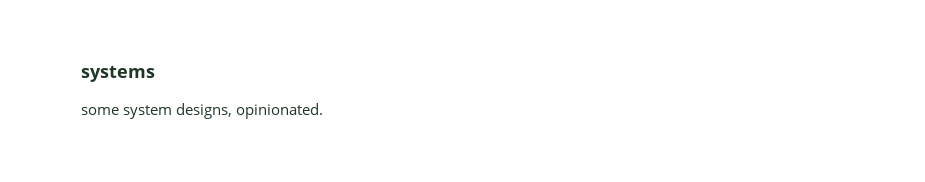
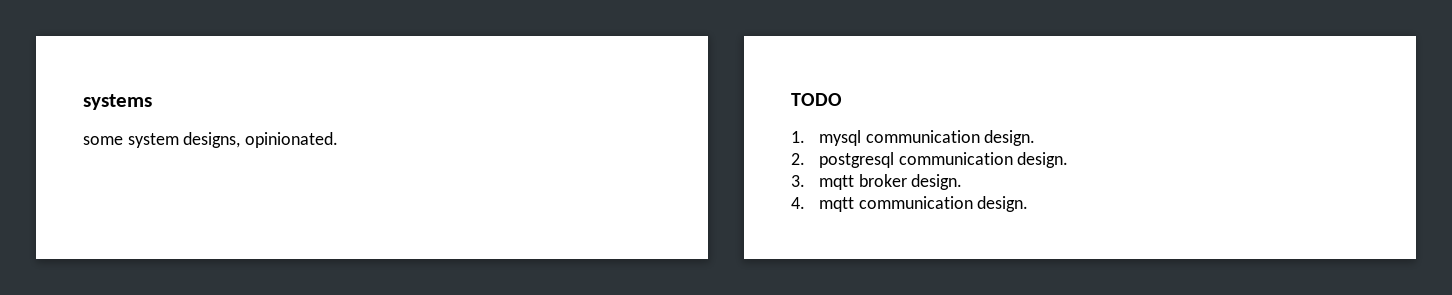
+ TODO
+ 1. mysql communication design.
+ 2. postgresql communication design.
+ 3. mqtt broker design.
+ 4. mqtt communication design.

